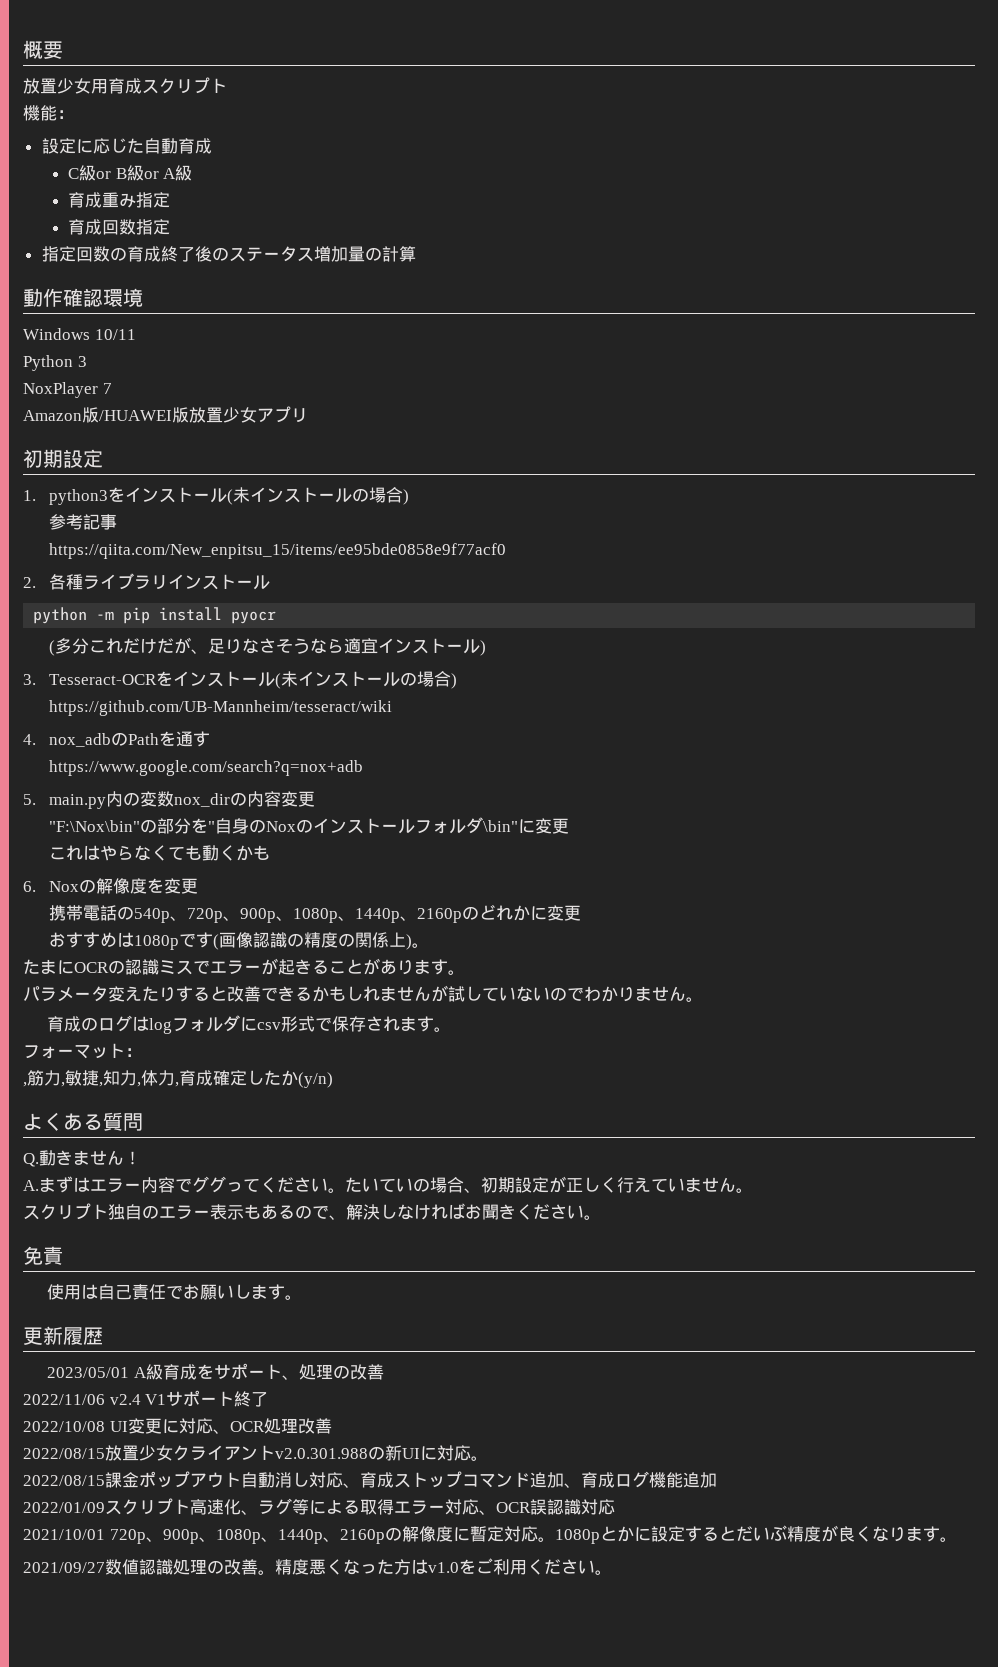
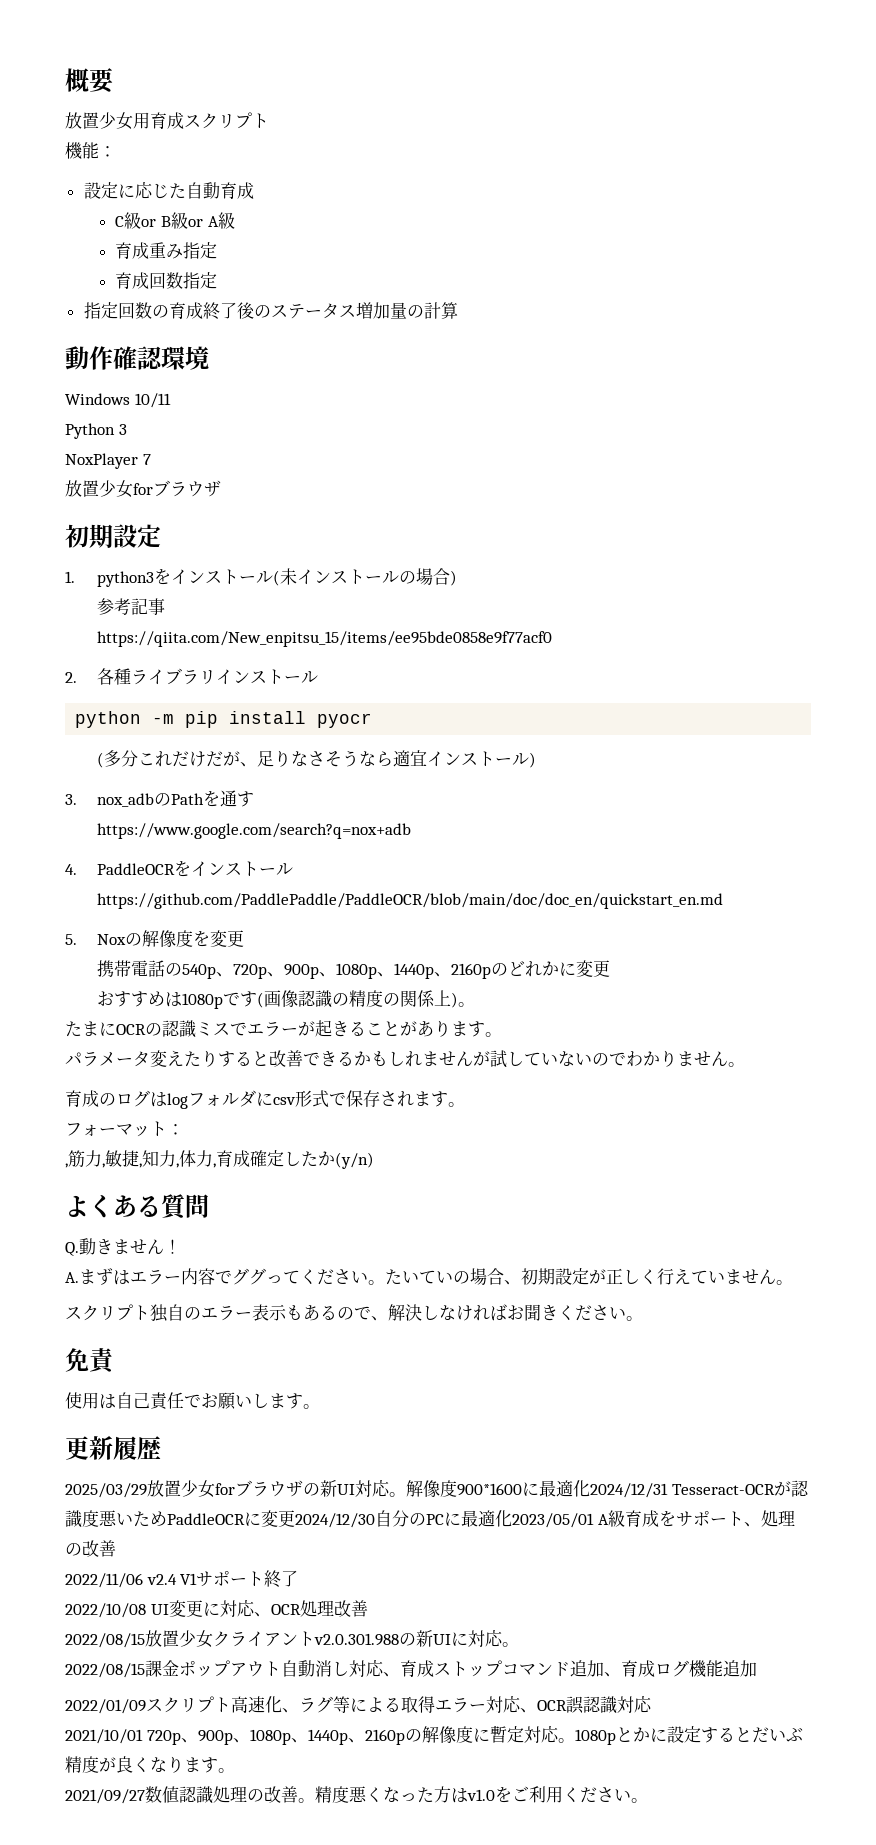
  NoxPlayer 7
- Amazon版/HUAWEI版放置少女アプリ
+ 放置少女forブラウザ
- 3. Tesseract-OCRをインストール(未インストールの場合)
- https://github.com/UB-Mannheim/tesseract/wiki
- 4. nox_adbのPathを通す
+ 3. nox_adbのPathを通す
- 5. main.py内の変数nox_dirの内容変更
- "F:\Nox\bin"の部分を"自身のNoxのインストールフォルダ\bin"に変更
- これはやらなくても動くかも
- 6. Noxの解像度を変更
+ 4. PaddleOCRをインストールhttps://github.com/PaddlePaddle/PaddleOCR/blob/main/doc/doc_en/quickstart_en.md
+ 5. Noxの解像度を変更
- 2023/05/01 A級育成をサポート、処理の改善
+ 2025/03/29放置少女forブラウザの新UI対応。解像度900*1600に最適化2024/12/31 Tesseract-OCRが認識度悪いためPaddleOCRに変更2024/12/30自分のPCに最適化2023/05/01 A級育成をサポート、処理の改善

